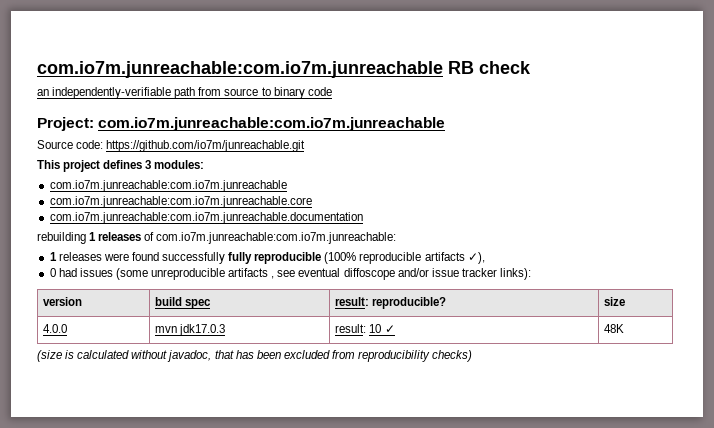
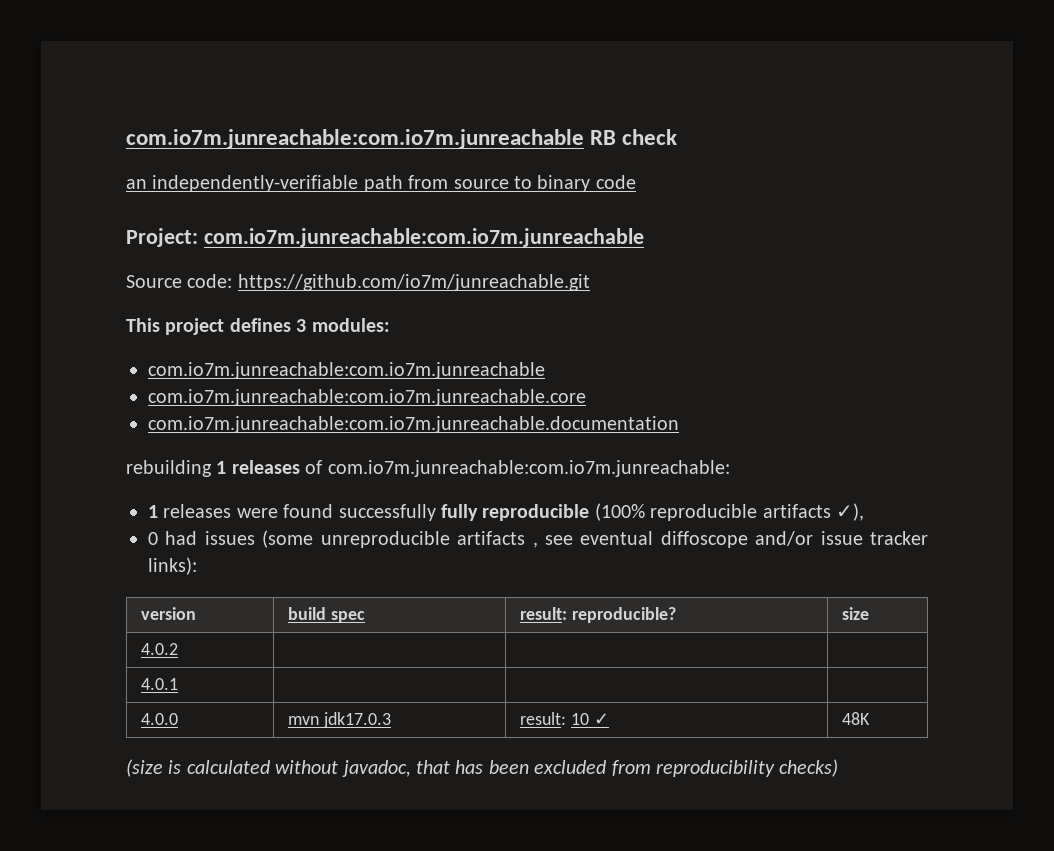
+ 4.0.2 | | |
+ 4.0.1 | | |

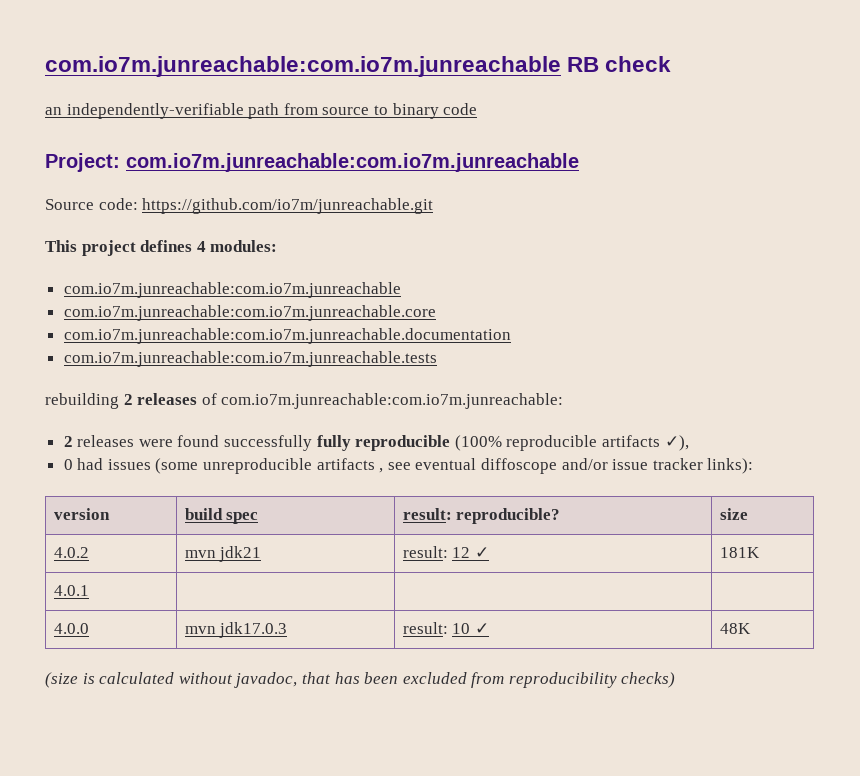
- This project defines 3 modules:
+ This project defines 4 modules:
+ com.io7m.junreachable:com.io7m.junreachable.tests
- rebuilding 1 releases of com.io7m.junreachable:com.io7m.junreachable:
+ rebuilding 2 releases of com.io7m.junreachable:com.io7m.junreachable:
- 1 releases were found successfully fully reproducible (100% reproducible artifacts ✓),
+ 2 releases were found successfully fully reproducible (100% reproducible artifacts ✓),
- 4.0.2 | | |
+ 4.0.2 | mvn jdk21 | result: 12 ✓ | 181K

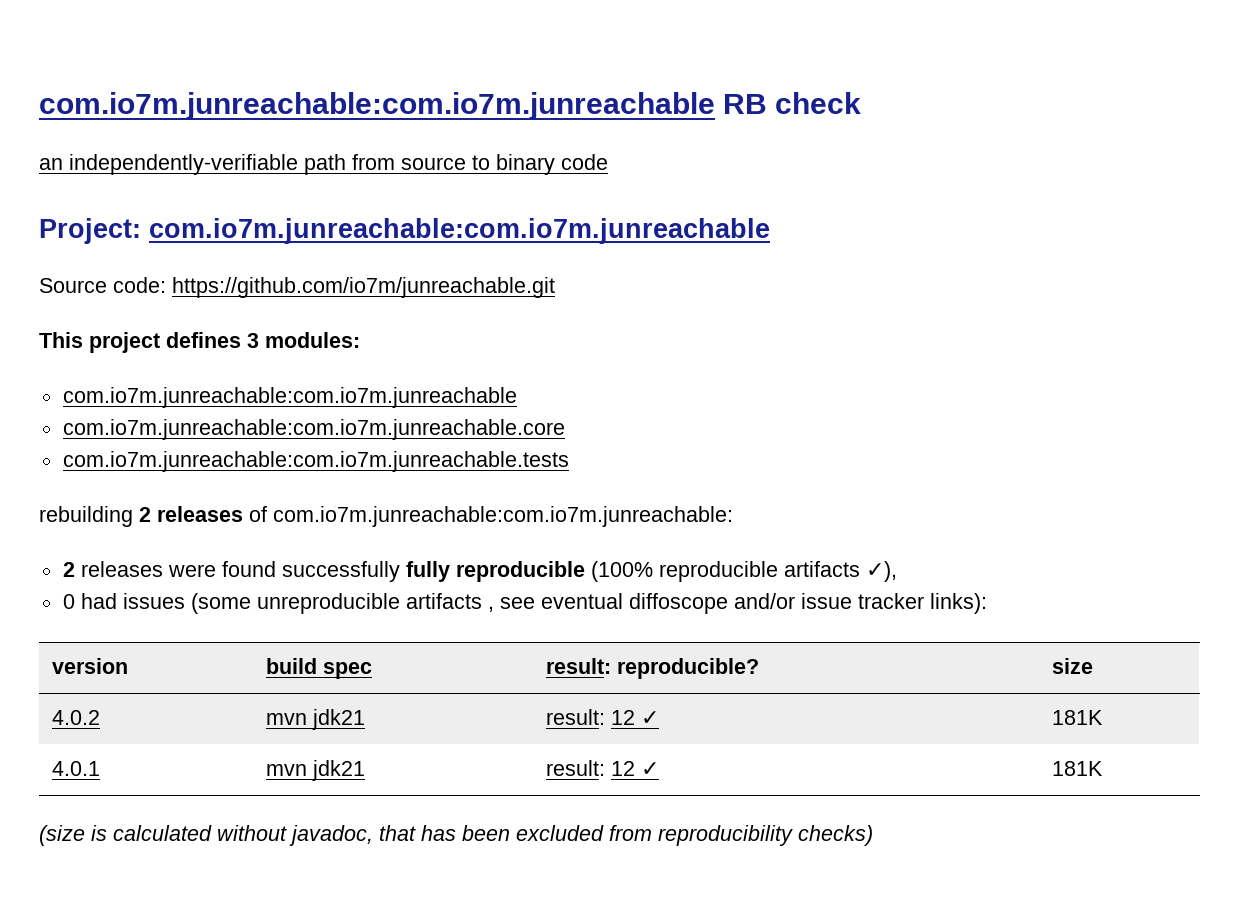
- This project defines 4 modules:
+ This project defines 3 modules:
- com.io7m.junreachable:com.io7m.junreachable.documentation
- 4.0.1 | | |
- 4.0.0 | mvn jdk17.0.3 | result: 10 ✓ | 48K
+ 4.0.1 | mvn jdk21 | result: 12 ✓ | 181K

